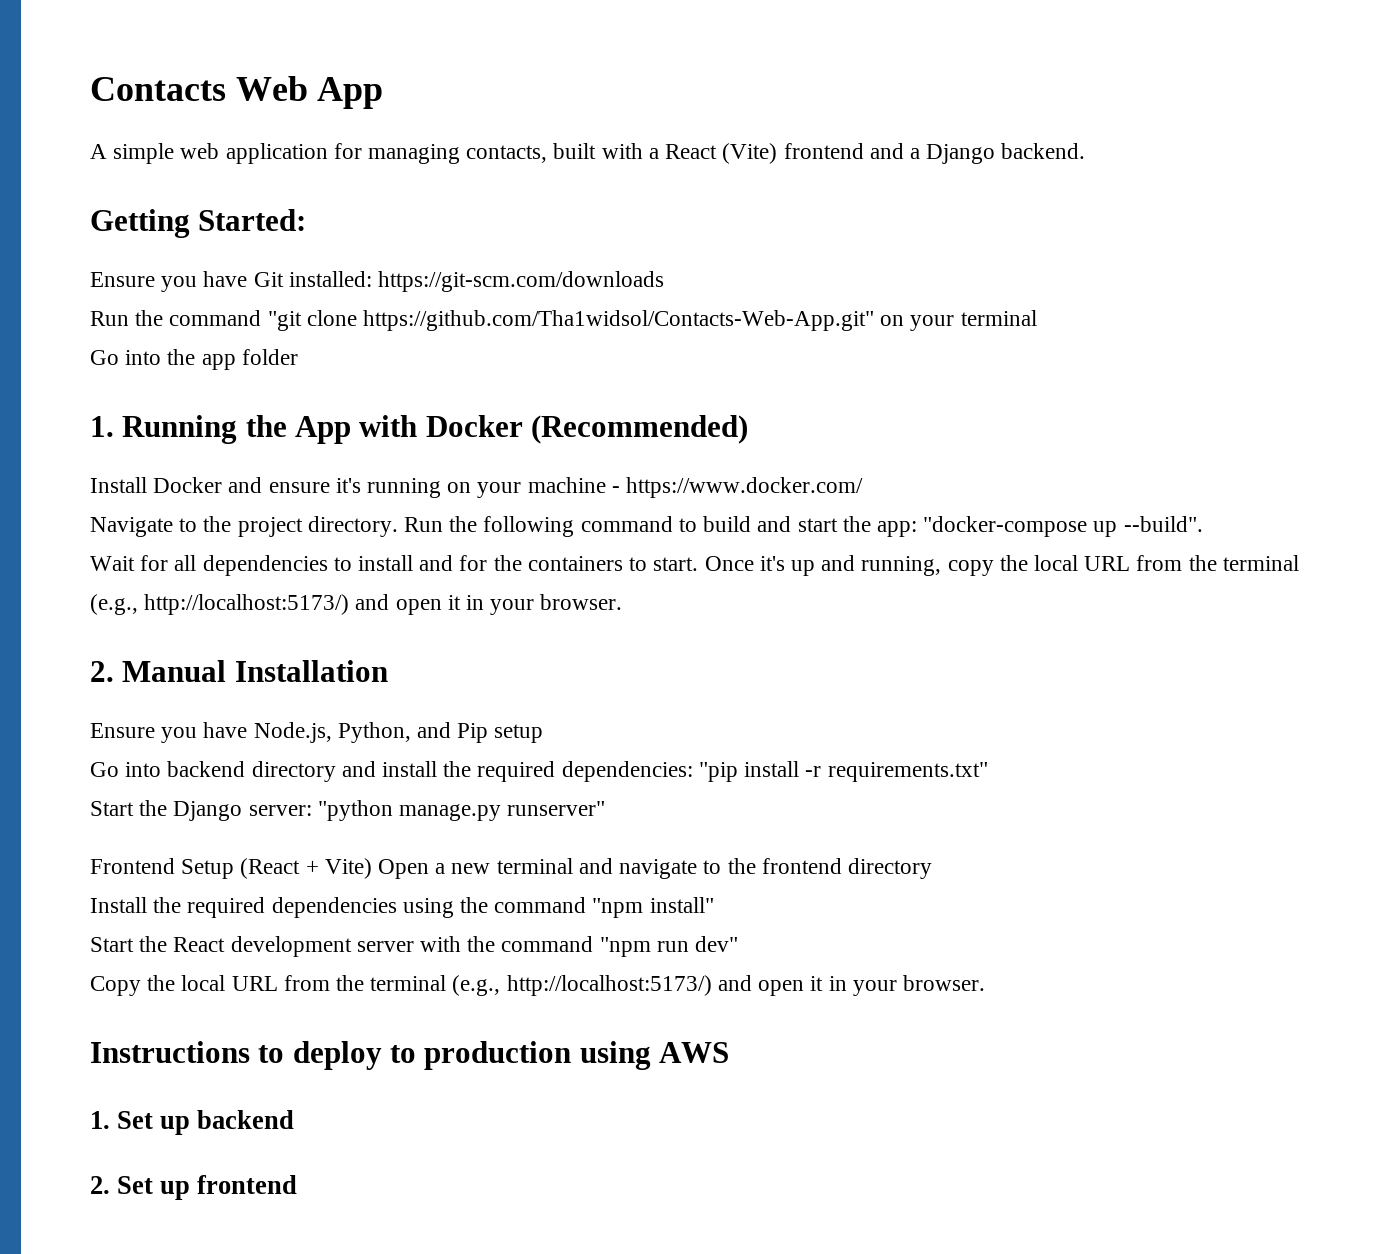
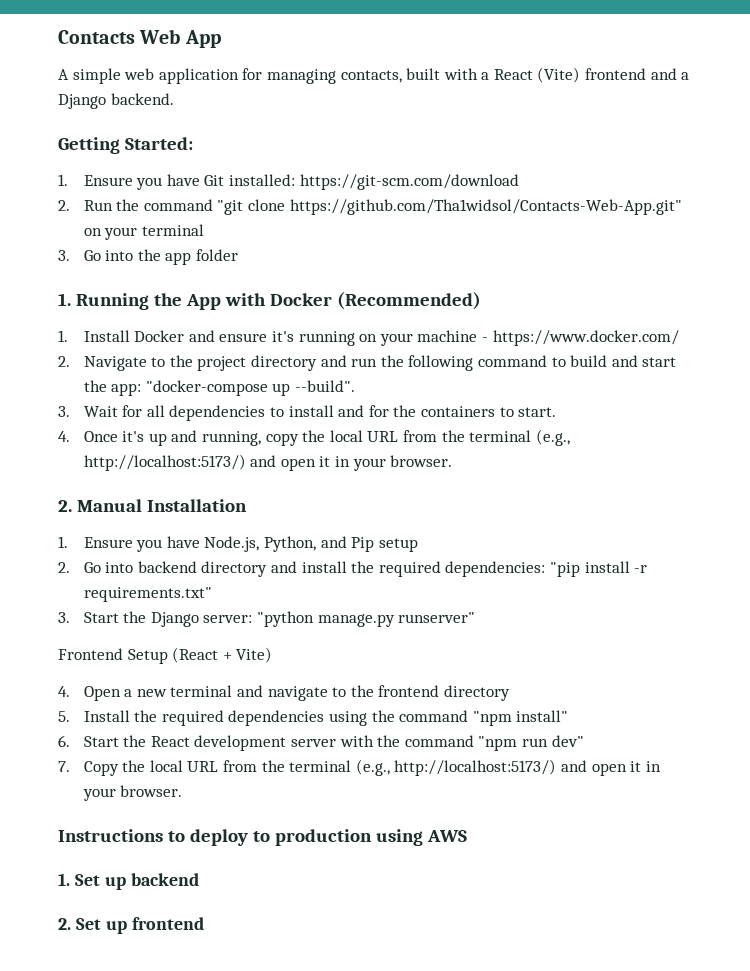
- Ensure you have Git installed: https://git-scm.com/downloads
- Run the command "git clone https://github.com/Tha1widsol/Contacts-Web-App.git" on your terminal
+ 1. Ensure you have Git installed: https://git-scm.com/download
+ 2. Run the command "git clone https://github.com/Tha1widsol/Contacts-Web-App.git" on your terminal
- Go into the app folder
+ 3. Go into the app folder
- Install Docker and ensure it's running on your machine - https://www.docker.com/
+ 1. Install Docker and ensure it's running on your machine - https://www.docker.com/
- Navigate to the project directory. Run the following command to build and start the app: "docker-compose up --build".
+ 2. Navigate to the project directory and run the following command to build and start the app: "docker-compose up --build".
- Wait for all dependencies to install and for the containers to start. Once it's up and running, copy the local URL from the terminal (e.g., http://localhost:5173/) and open it in your browser.
+ 3. Wait for all dependencies to install and for the containers to start.
+ 4. Once it's up and running, copy the local URL from the terminal (e.g., http://localhost:5173/) and open it in your browser.
- Ensure you have Node.js, Python, and Pip setup
+ 1. Ensure you have Node.js, Python, and Pip setup
- Go into backend directory and install the required dependencies: "pip install -r requirements.txt"
+ 2. Go into backend directory and install the required dependencies: "pip install -r requirements.txt"
- Start the Django server: "python manage.py runserver"
+ 3. Start the Django server: "python manage.py runserver"
- Frontend Setup (React + Vite) Open a new terminal and navigate to the frontend directory
+ Frontend Setup (React + Vite)
+ 4. Open a new terminal and navigate to the frontend directory
- Install the required dependencies using the command "npm install"
+ 5. Install the required dependencies using the command "npm install"
- Start the React development server with the command "npm run dev"
+ 6. Start the React development server with the command "npm run dev"
- Copy the local URL from the terminal (e.g., http://localhost:5173/) and open it in your browser.
+ 7. Copy the local URL from the terminal (e.g., http://localhost:5173/) and open it in your browser.

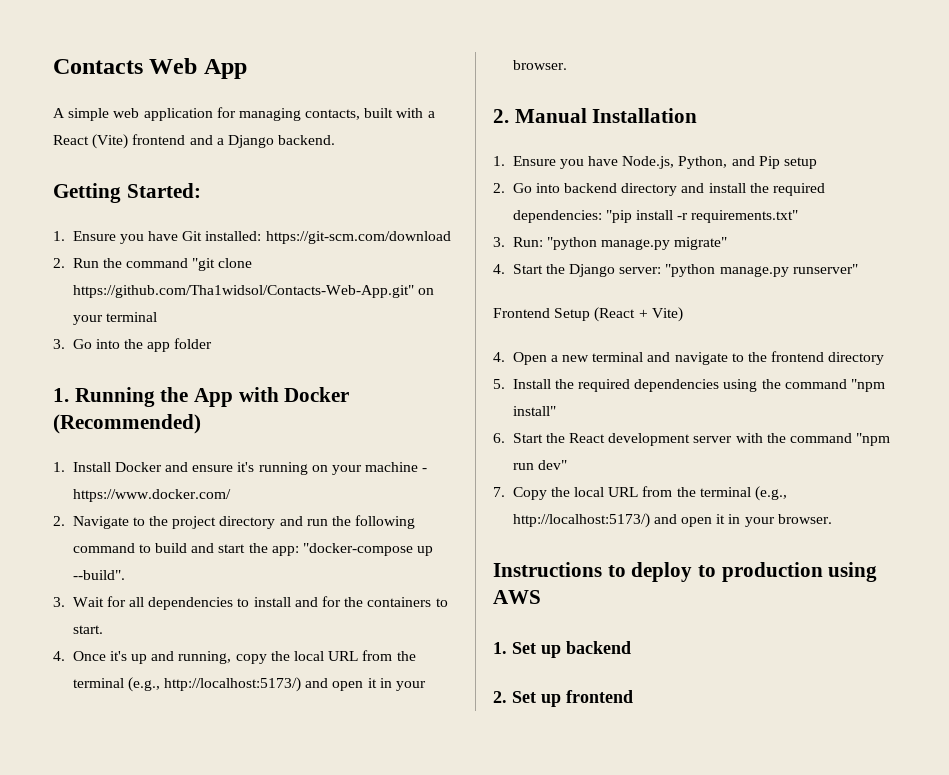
- 3. Start the Django server: "python manage.py runserver"
+ 3. Run: "python manage.py migrate"
+ 4. Start the Django server: "python manage.py runserver"

